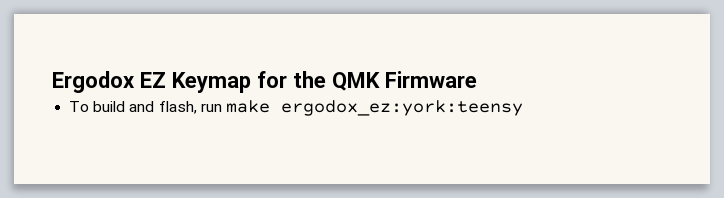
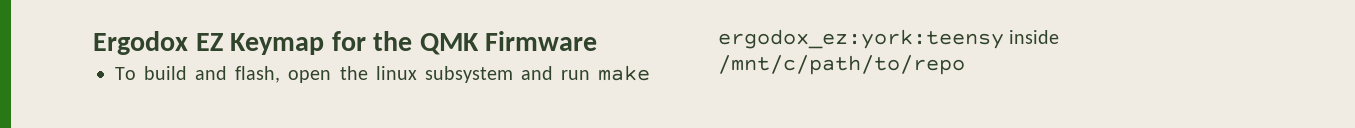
- To build and flash, run make ergodox_ez:york:teensy
+ To build and flash, open the linux subsystem and run make ergodox_ez:york:teensy inside /mnt/c/path/to/repo

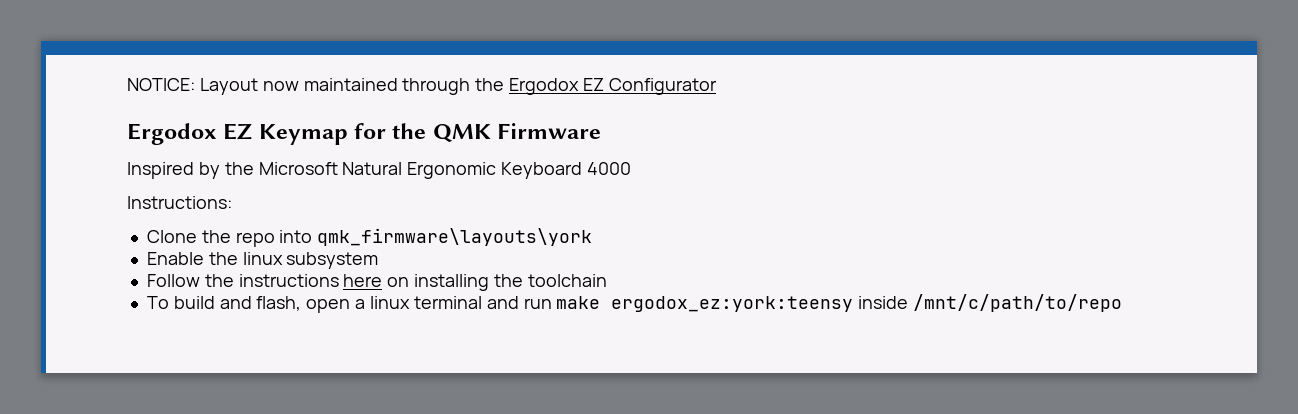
+ NOTICE: Layout now maintained through the Ergodox EZ Configurator
+ Inspired by the Microsoft Natural Ergonomic Keyboard 4000
+ Instructions:
+ Clone the repo into qmk_firmware\layouts\york
+ Enable the linux subsystem
+ Follow the instructions here on installing the toolchain
- To build and flash, open the linux subsystem and run make ergodox_ez:york:teensy inside /mnt/c/path/to/repo
+ To build and flash, open a linux terminal and run make ergodox_ez:york:teensy inside /mnt/c/path/to/repo

